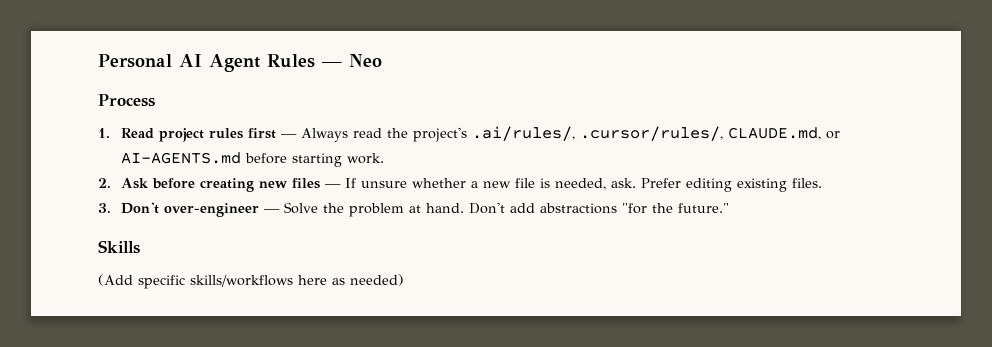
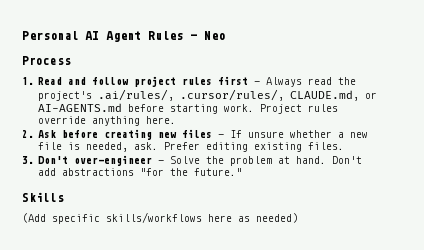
- 1. Read project rules first — Always read the project's .ai/rules/, .cursor/rules/, CLAUDE.md, or AI-AGENTS.md before starting work.
+ 1. Read and follow project rules first — Always read the project's .ai/rules/, .cursor/rules/, CLAUDE.md, or AI-AGENTS.md before starting work. Project rules override anything here.

